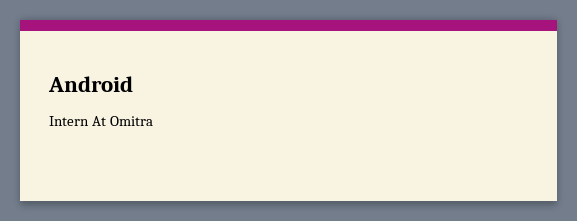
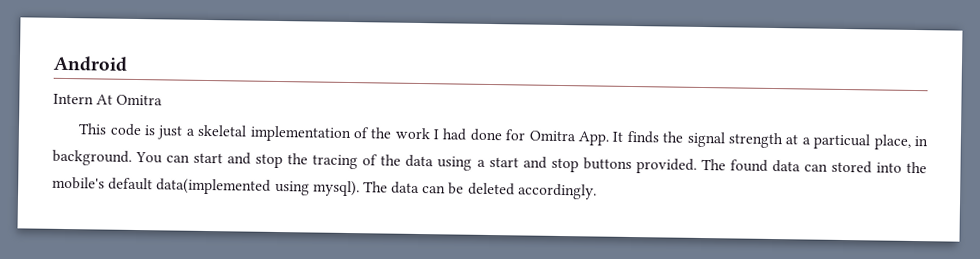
+ This code is just a skeletal implementation of the work I had done for Omitra App. It finds the signal strength at a particual place, in background. You can start and stop the tracing of the data using a start and stop buttons provided. The found data can stored into the mobile's default data(implemented using mysql). The data can be deleted accordingly.

